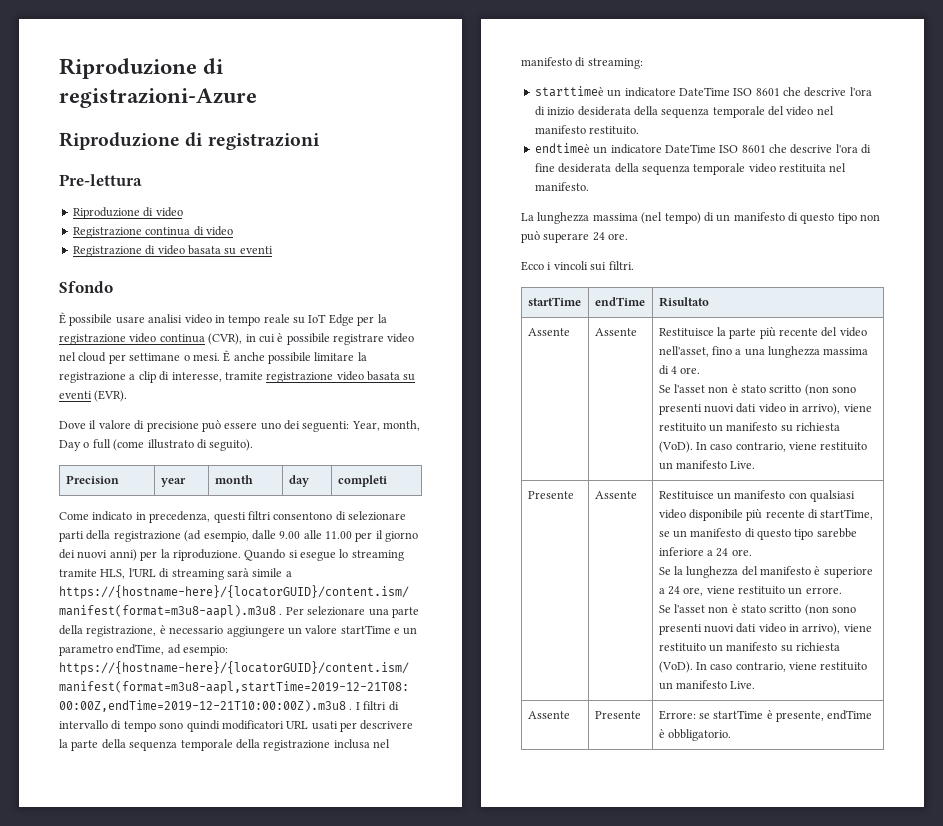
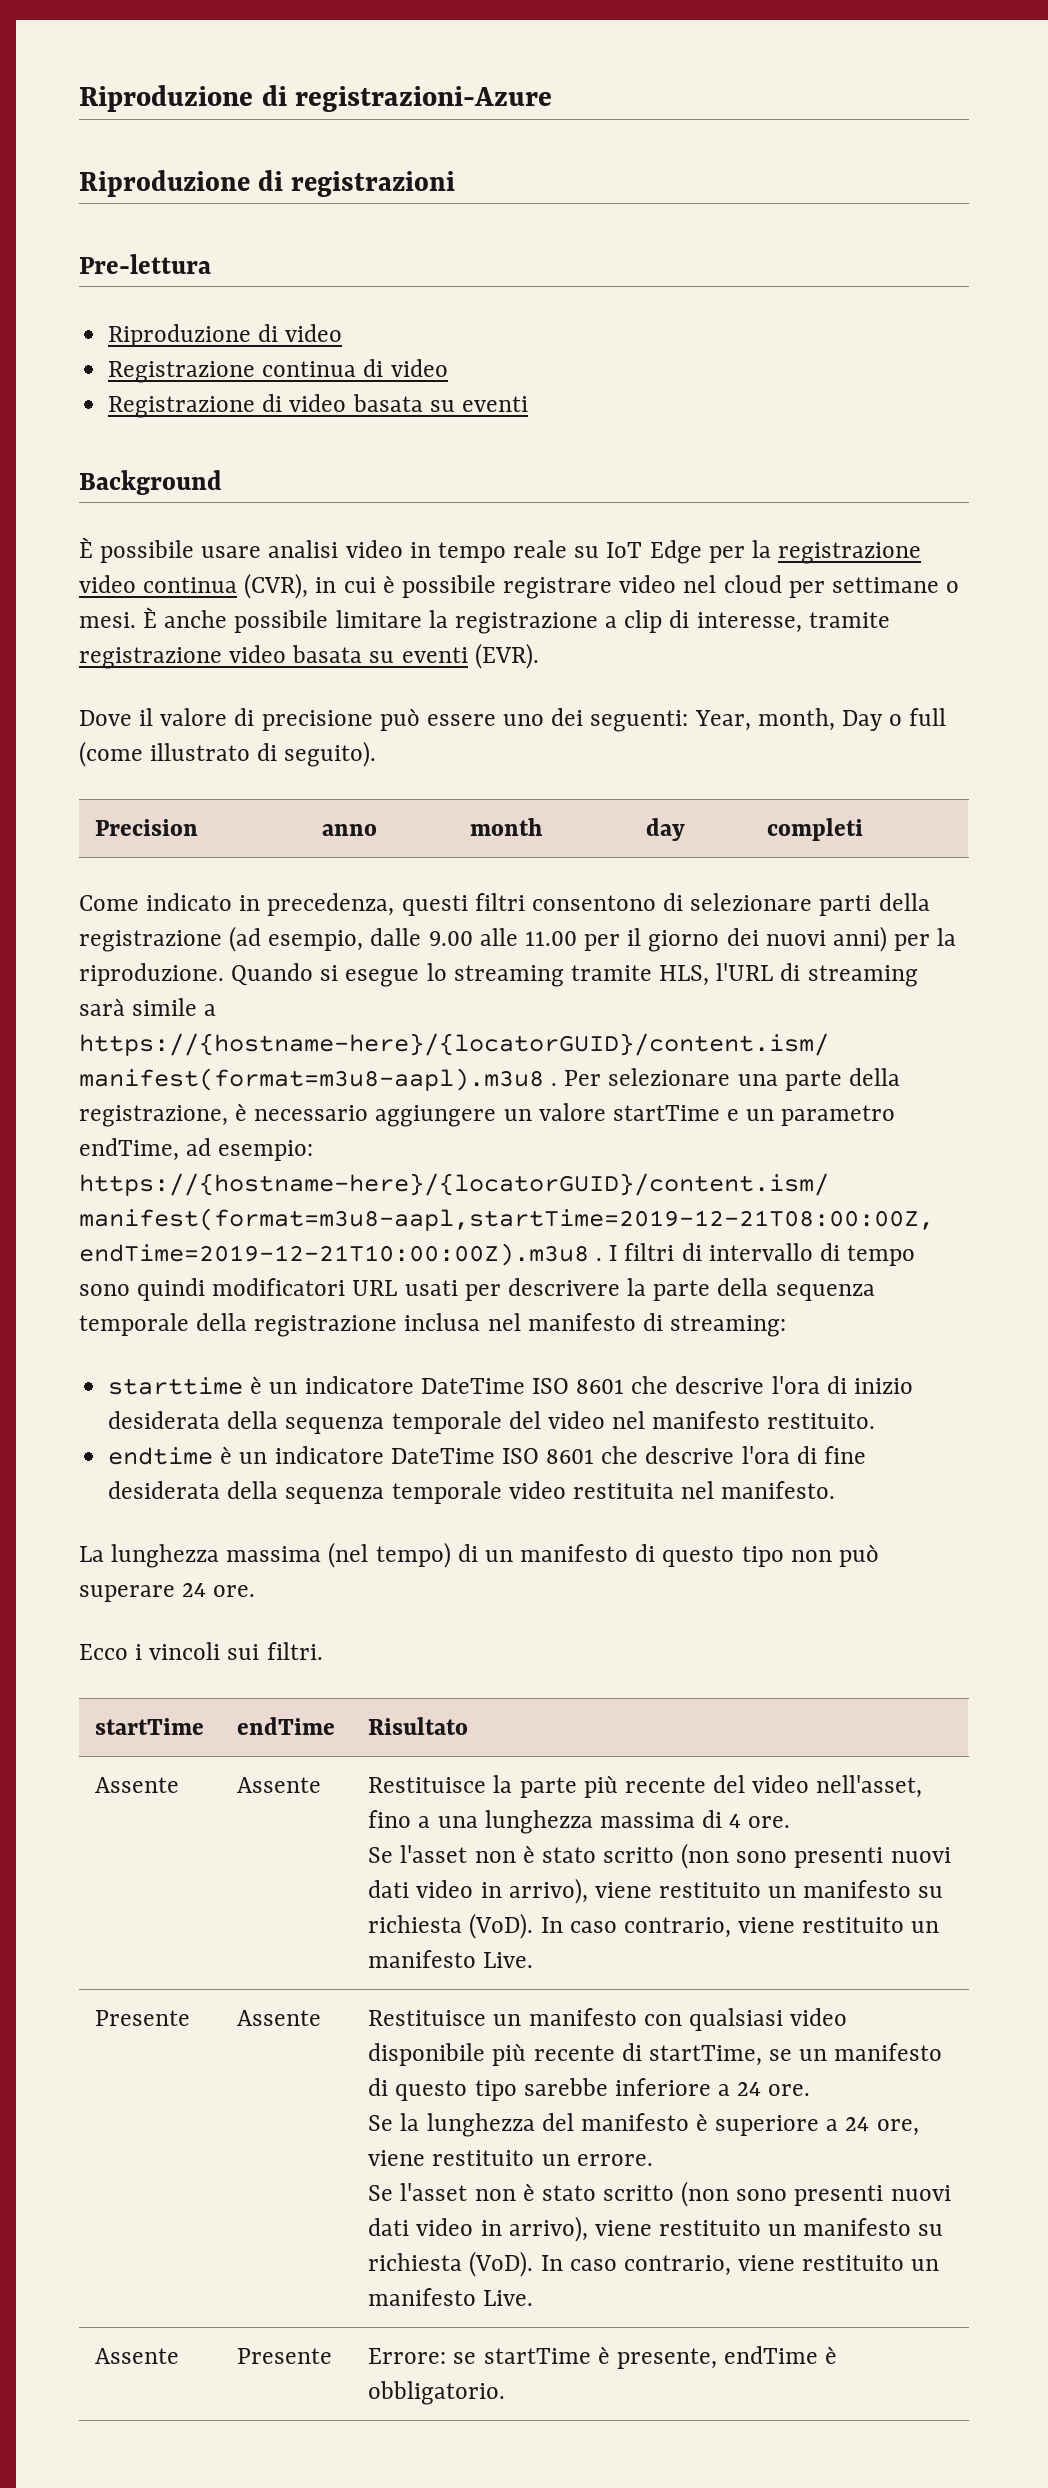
- Sfondo
+ Background
- Precision | year | month | day | completi
+ Precision | anno | month | day | completi
- starttimeè un indicatore DateTime ISO 8601 che descrive l'ora di inizio desiderata della sequenza temporale del video nel manifesto restituito.
+ starttime è un indicatore DateTime ISO 8601 che descrive l'ora di inizio desiderata della sequenza temporale del video nel manifesto restituito.
- endtimeè un indicatore DateTime ISO 8601 che descrive l'ora di fine desiderata della sequenza temporale video restituita nel manifesto.
+ endtime è un indicatore DateTime ISO 8601 che descrive l'ora di fine desiderata della sequenza temporale video restituita nel manifesto.

